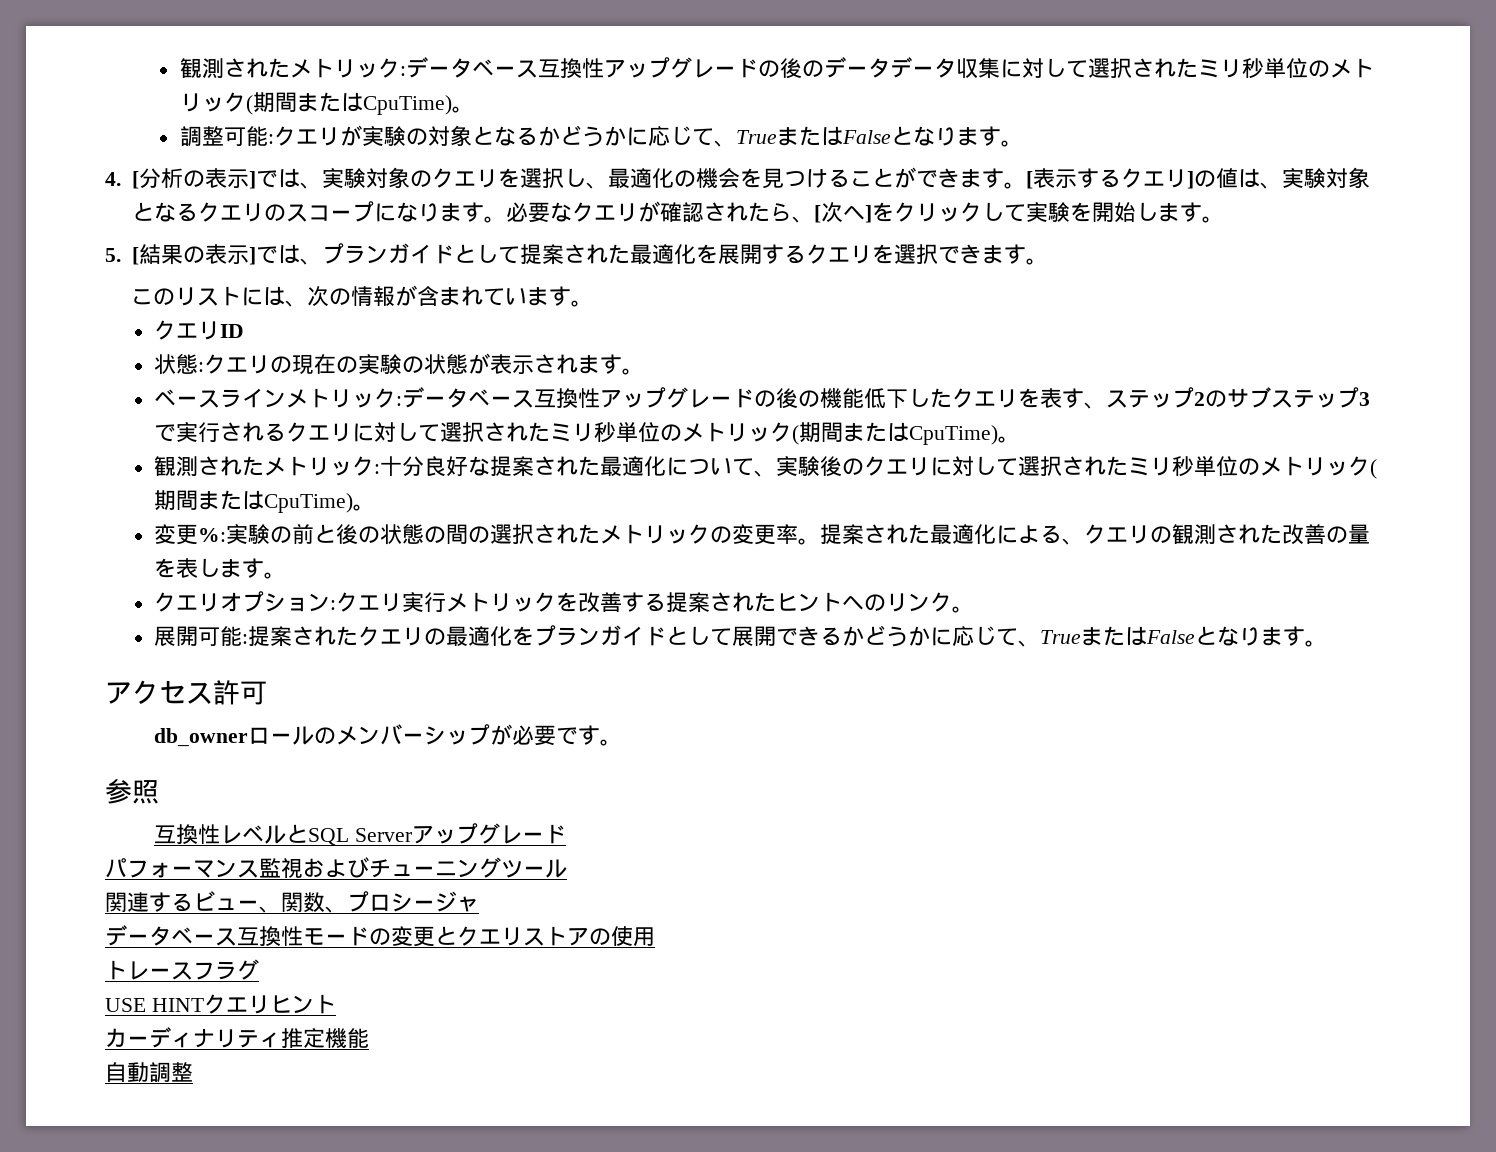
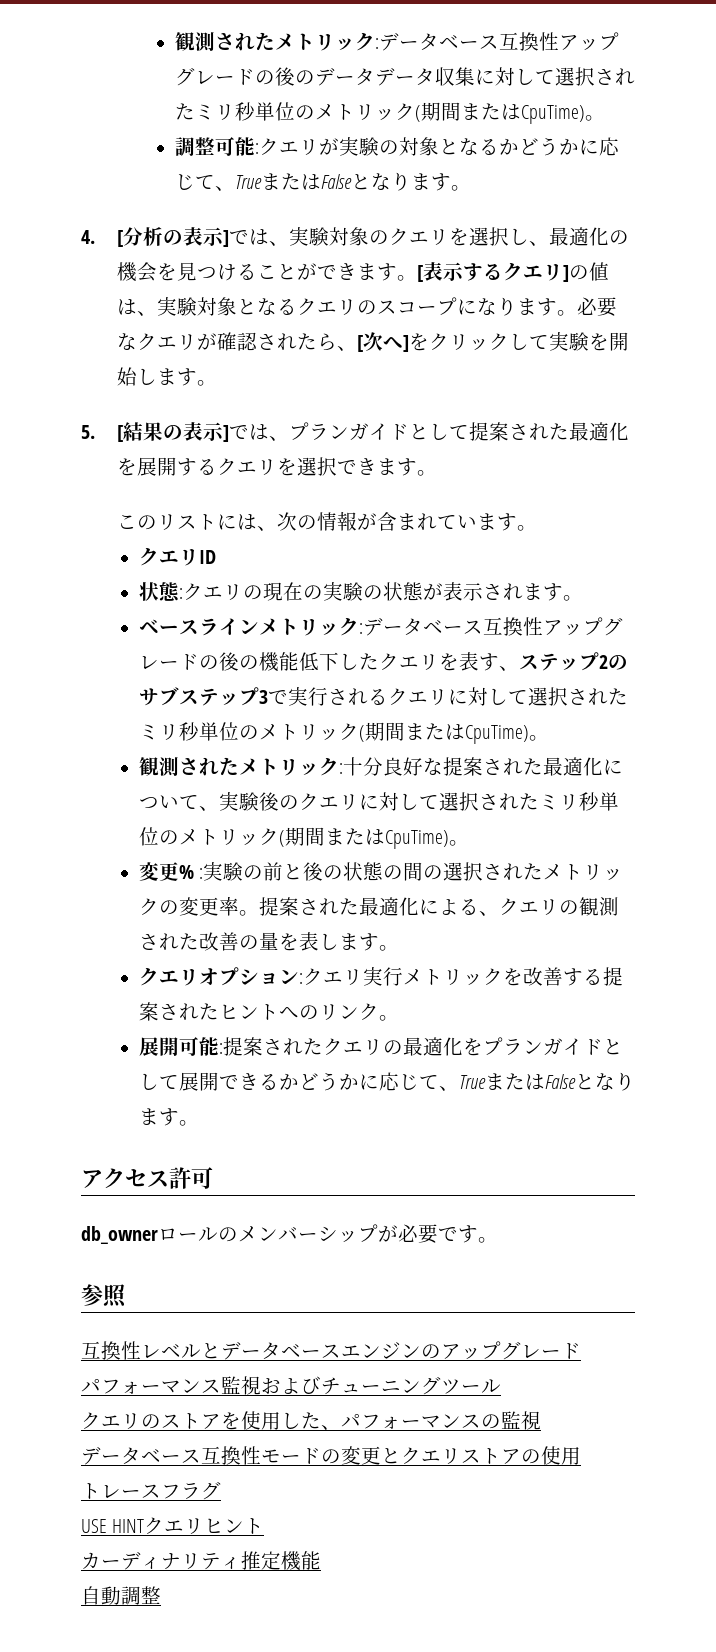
- 変更%:実験の前と後の状態の間の選択されたメトリックの変更率。
+ 変更% :実験の前と後の状態の間の選択されたメトリックの変更率。
- 互換性レベルとSQL Serverアップグレード
+ 互換性レベルとデータベースエンジンのアップグレード
- 関連するビュー、関数、プロシージャ
+ クエリのストアを使用した、パフォーマンスの監視

